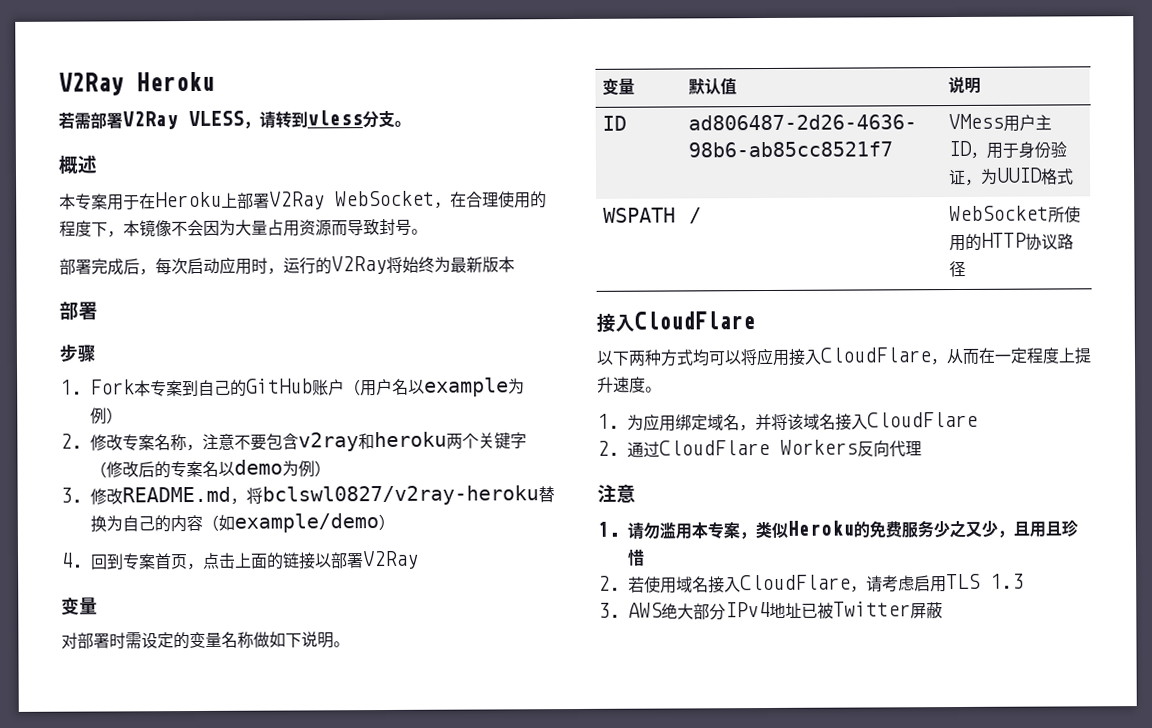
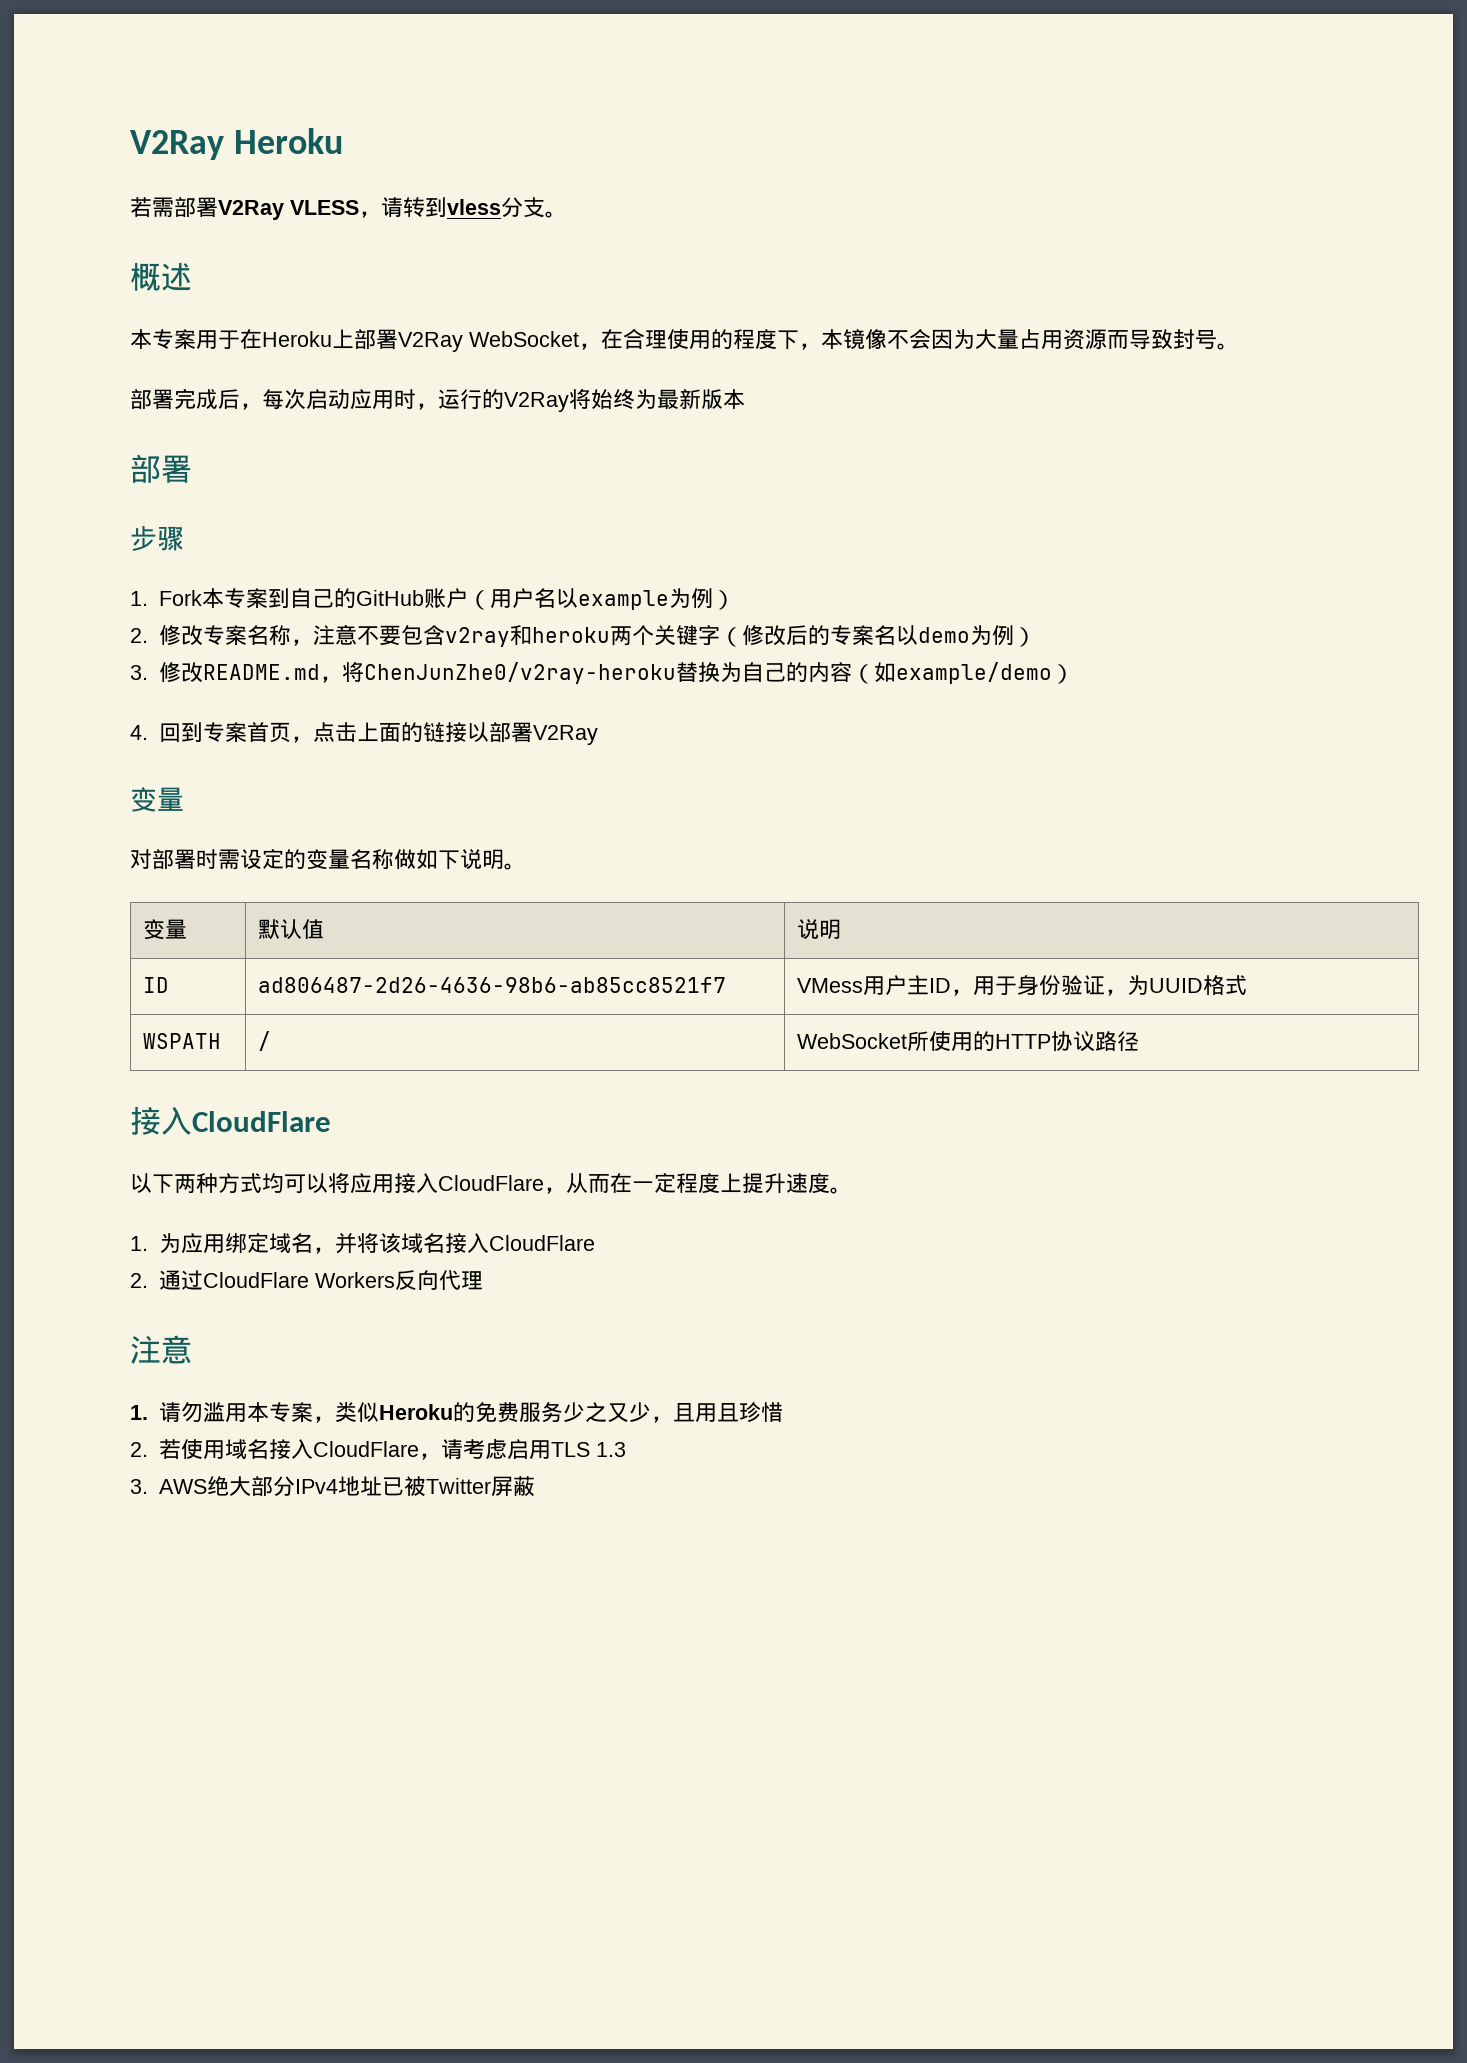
- 3.修改README.md，将bclswl0827/v2ray-heroku替换为自己的内容（如example/demo）
+ 3.修改README.md，将ChenJunZhe0/v2ray-heroku替换为自己的内容（如example/demo）

